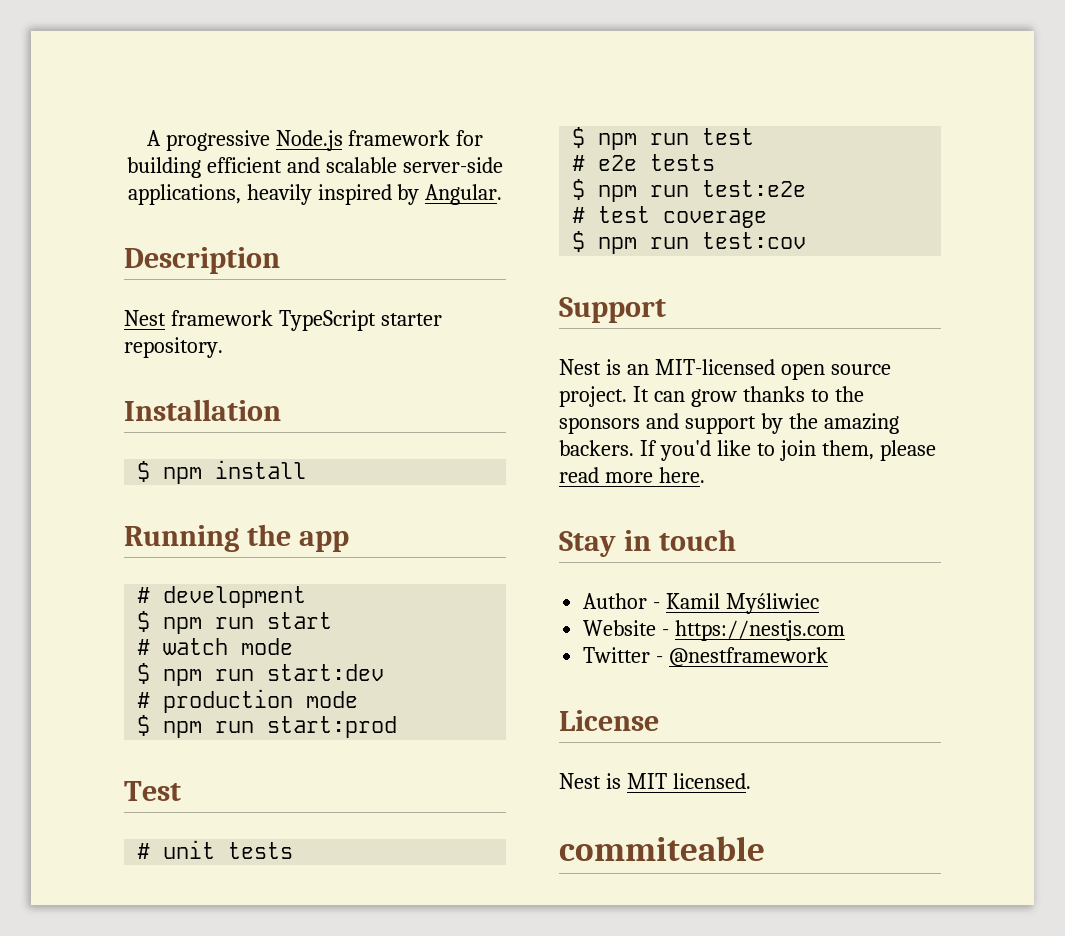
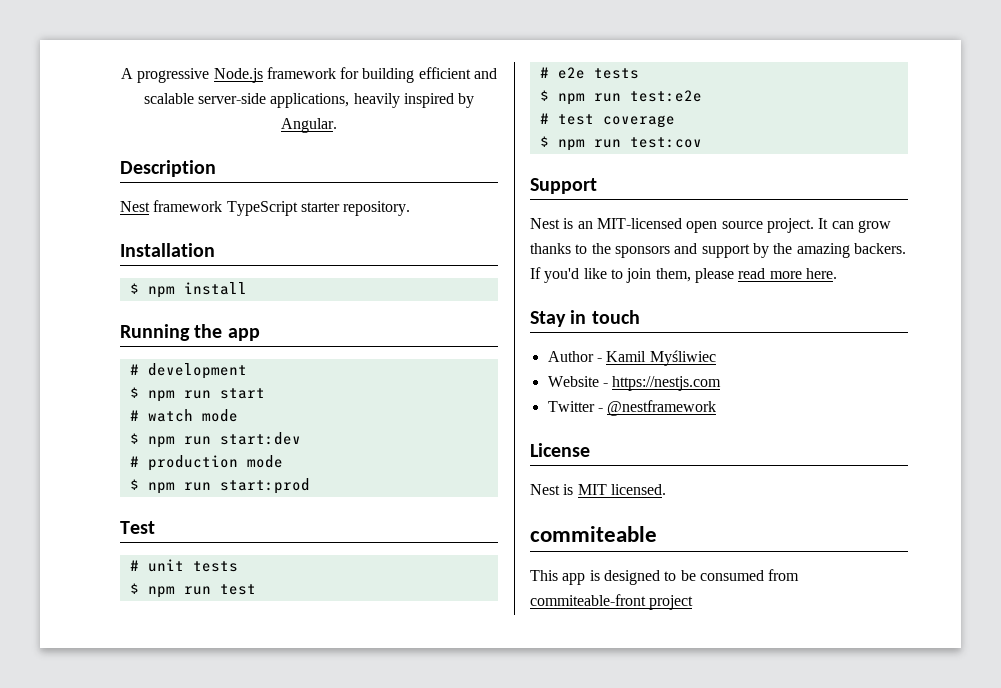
+ This app is designed to be consumed from commiteable-front project

